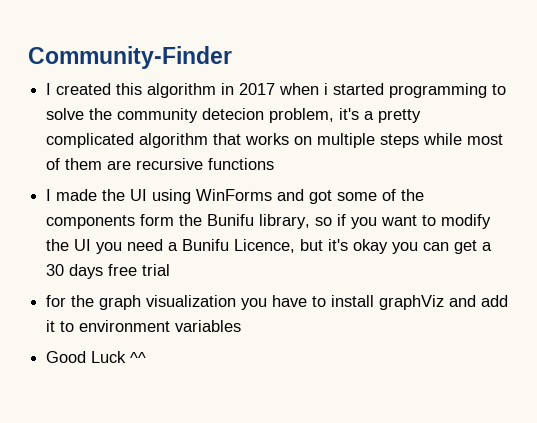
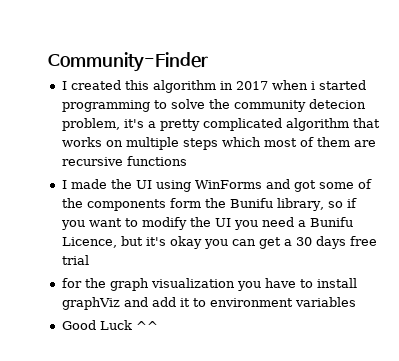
- I created this algorithm in 2017 when i started programming to solve the community detecion problem, it's a pretty complicated algorithm that works on multiple steps while most of them are recursive functions
+ I created this algorithm in 2017 when i started programming to solve the community detecion problem, it's a pretty complicated algorithm that works on multiple steps which most of them are recursive functions

